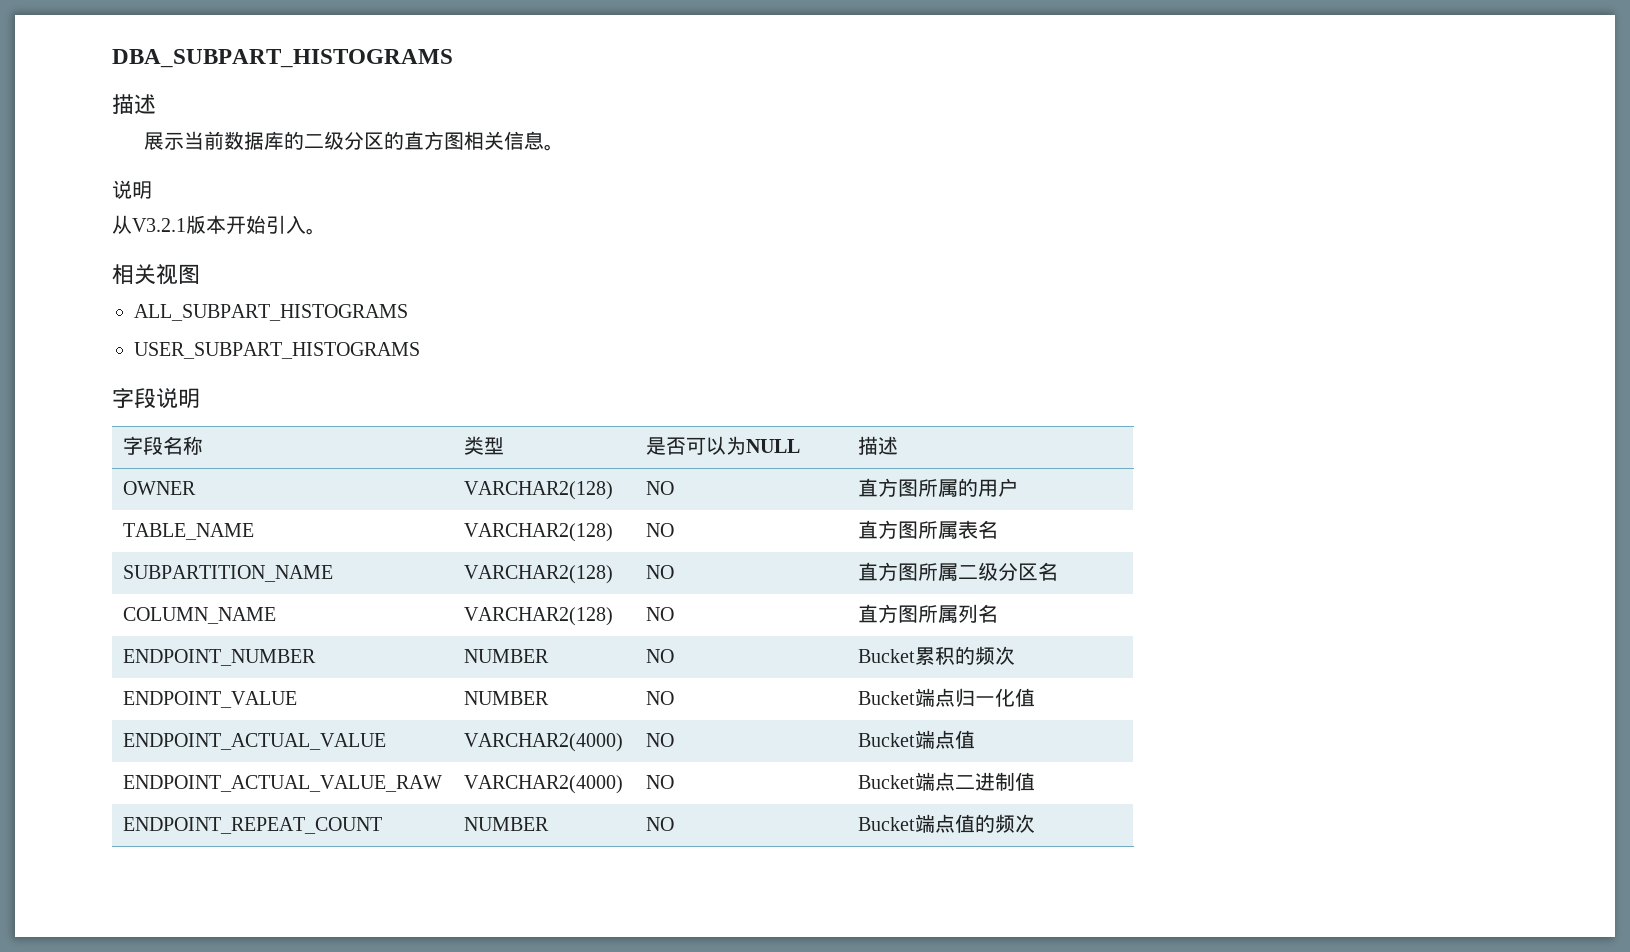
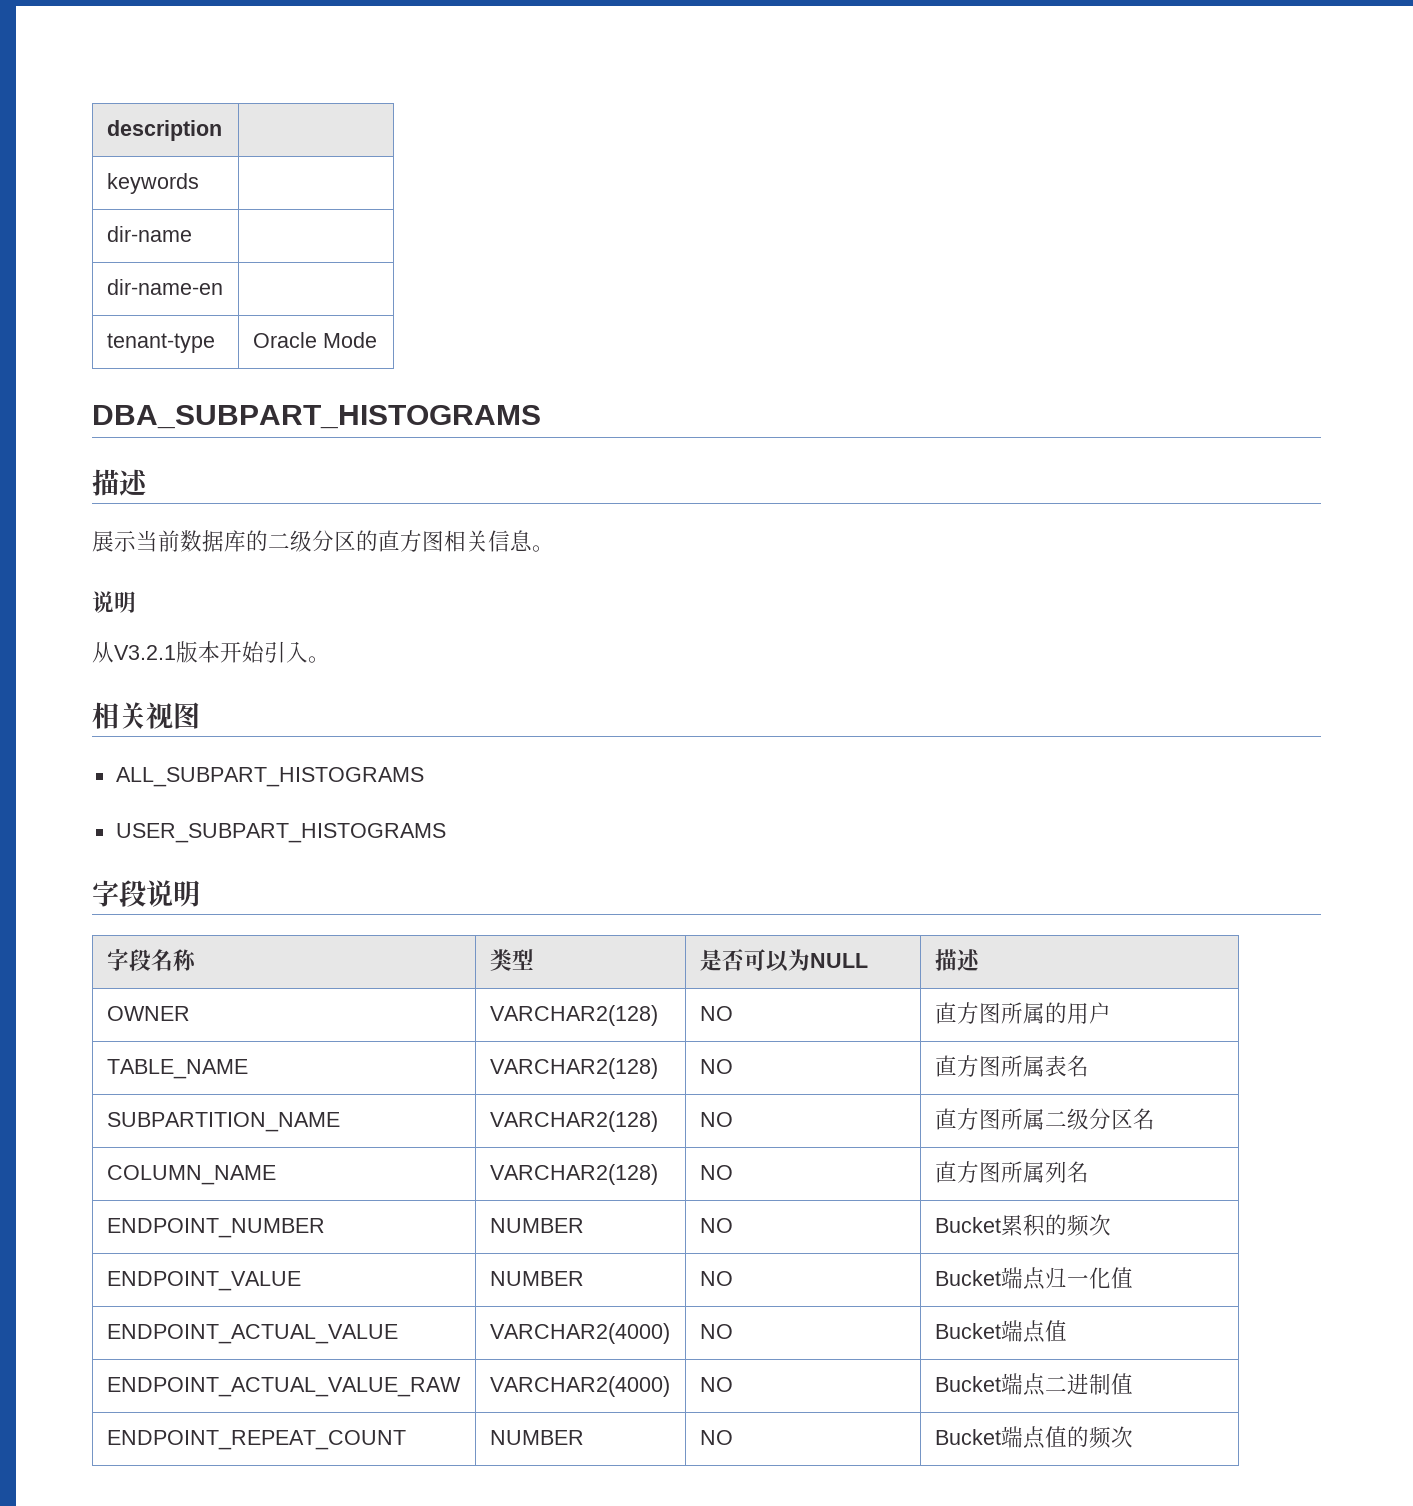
+ description |
+ keywords |
+ dir-name |
+ dir-name-en |
+ tenant-type | Oracle Mode

